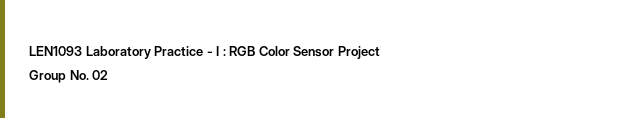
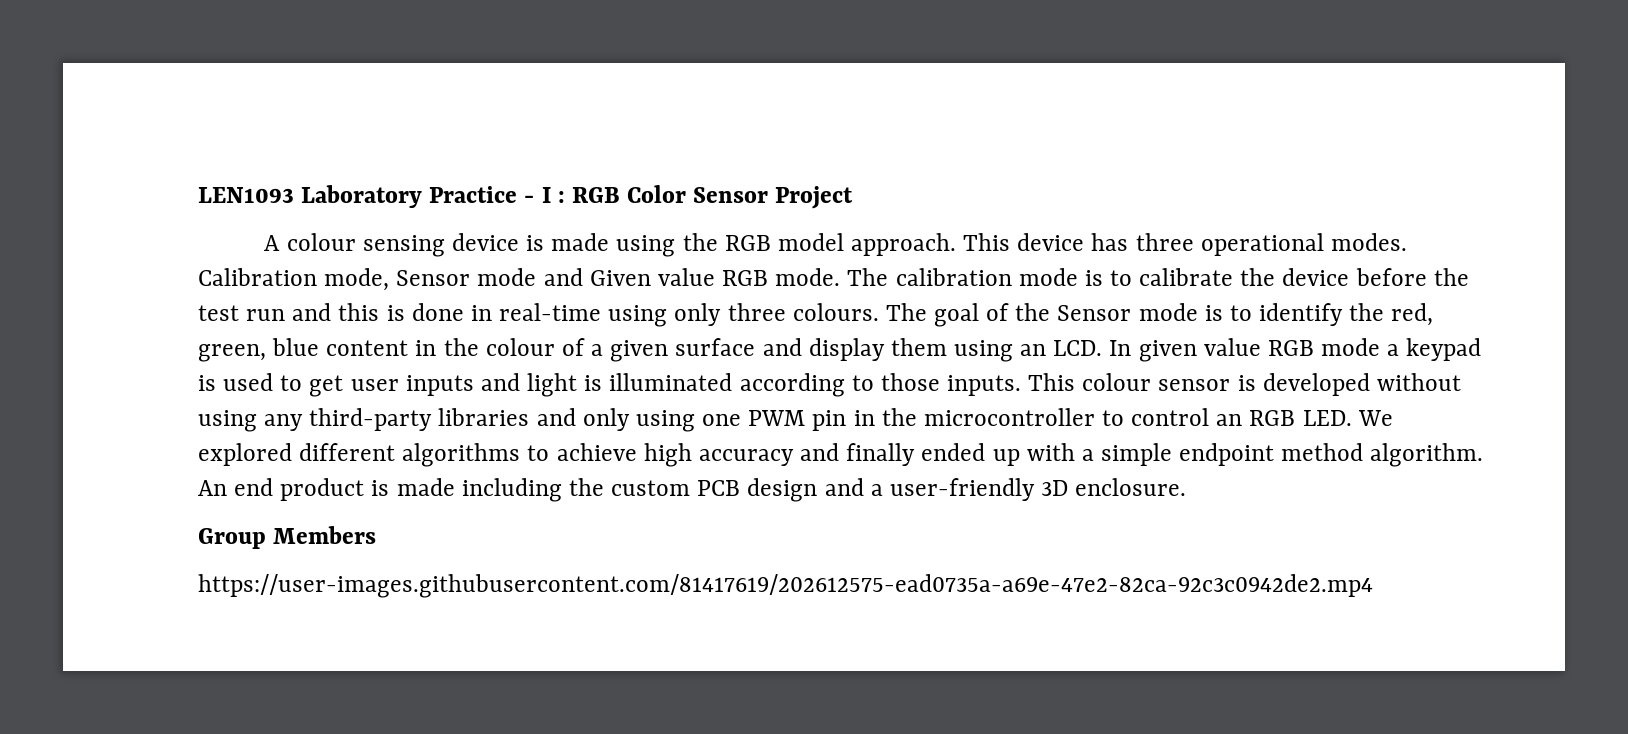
+ A colour sensing device is made using the RGB model approach. This device has three operational modes. Calibration mode, Sensor mode and Given value RGB mode. The calibration mode is to calibrate the device before the test run and this is done in real-time using only three colours. The goal of the Sensor mode is to identify the red, green, blue content in the colour of a given surface and display them using an LCD. In given value RGB mode a keypad is used to get user inputs and light is illuminated according to those inputs. This colour sensor is developed without using any third-party libraries and only using one PWM pin in the microcontroller to control an RGB LED. We explored different algorithms to achieve high accuracy and finally ended up with a simple endpoint method algorithm. An end product is made including the custom PCB design and a user-friendly 3D enclosure.
- Group No. 02
+ Group Members
+ https://user-images.githubusercontent.com/81417619/202612575-ead0735a-a69e-47e2-82ca-92c3c0942de2.mp4

